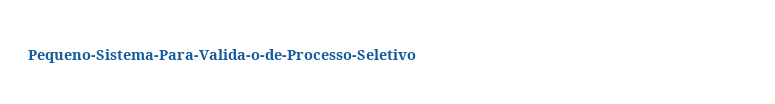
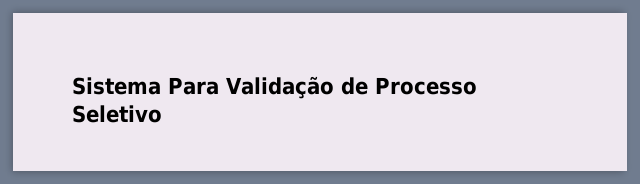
- Pequeno-Sistema-Para-Valida-o-de-Processo-Seletivo
+ Sistema Para Validação de Processo Seletivo

